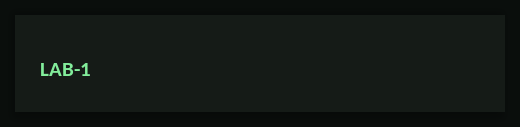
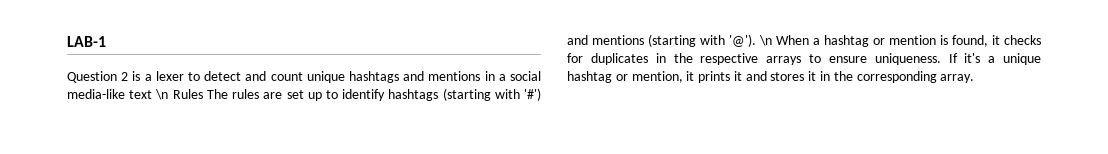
+ Question 2 is a lexer to detect and count unique hashtags and mentions in a social media-like text \n Rules The rules are set up to identify hashtags (starting with '#') and mentions (starting with '@'). \n When a hashtag or mention is found, it checks for duplicates in the respective arrays to ensure uniqueness. If it's a unique hashtag or mention, it prints it and stores it in the corresponding array.

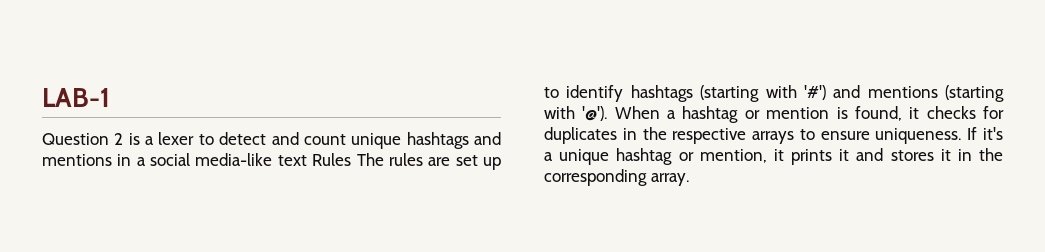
- Question 2 is a lexer to detect and count unique hashtags and mentions in a social media-like text \n Rules The rules are set up to identify hashtags (starting with '#') and mentions (starting with '@').
+ Question 2 is a lexer to detect and count unique hashtags and mentions in a social media-like text Rules The rules are set up to identify hashtags (starting with '#') and mentions (starting with '@').
- \n When a hashtag or mention is found, it checks for duplicates in the respective arrays to ensure uniqueness.
+ When a hashtag or mention is found, it checks for duplicates in the respective arrays to ensure uniqueness.

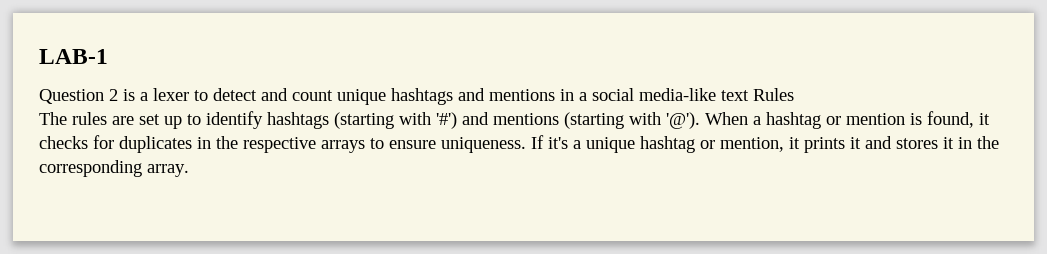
- Question 2 is a lexer to detect and count unique hashtags and mentions in a social media-like text Rules The rules are set up to identify hashtags (starting with '#') and mentions (starting with '@').
+ Question 2 is a lexer to detect and count unique hashtags and mentions in a social media-like text Rules
+ The rules are set up to identify hashtags (starting with '#') and mentions (starting with '@').

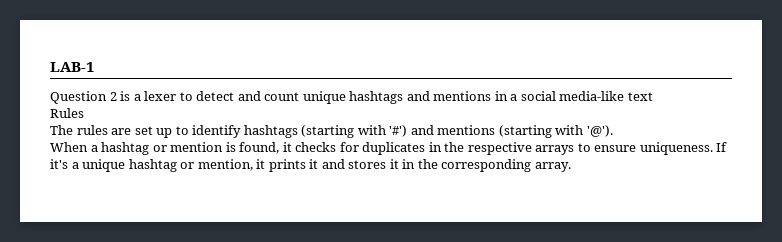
- Question 2 is a lexer to detect and count unique hashtags and mentions in a social media-like text Rules
+ Question 2 is a lexer to detect and count unique hashtags and mentions in a social media-like text
+ Rules
- The rules are set up to identify hashtags (starting with '#') and mentions (starting with '@'). When a hashtag or mention is found, it checks for duplicates in the respective arrays to ensure uniqueness.
+ The rules are set up to identify hashtags (starting with '#') and mentions (starting with '@').
+ When a hashtag or mention is found, it checks for duplicates in the respective arrays to ensure uniqueness.

